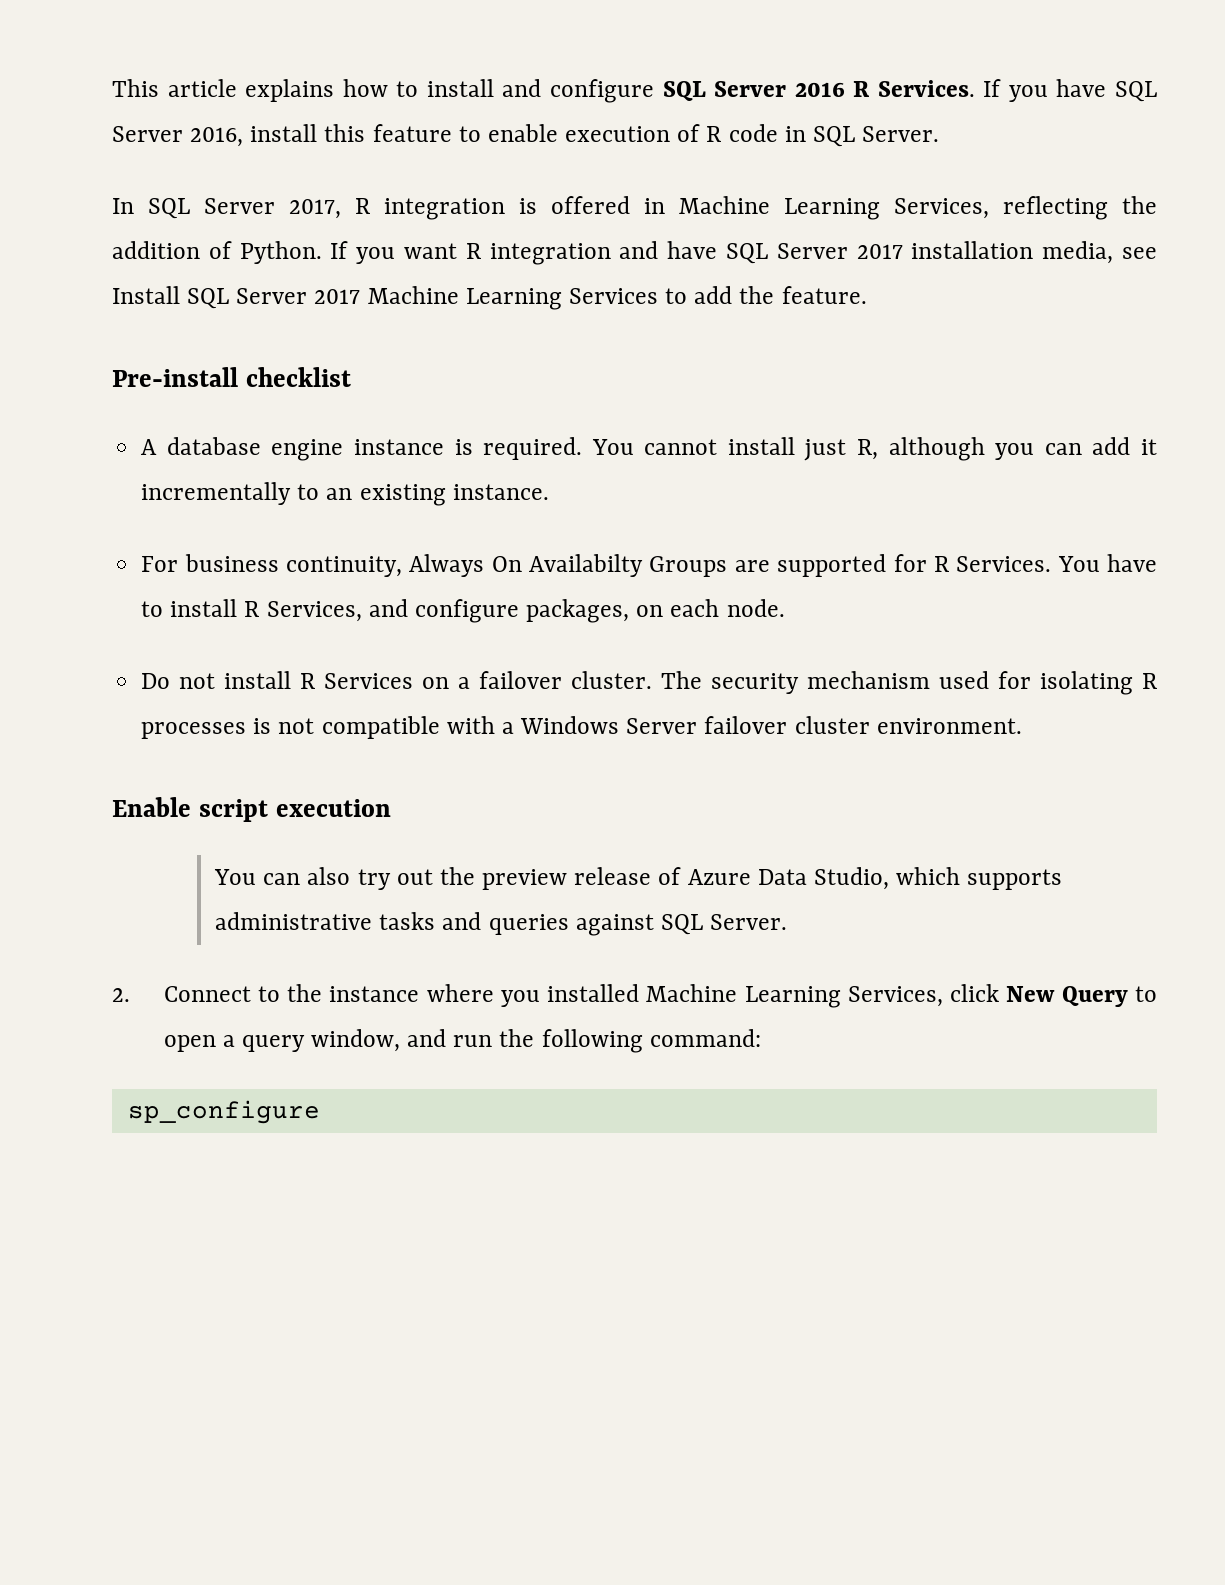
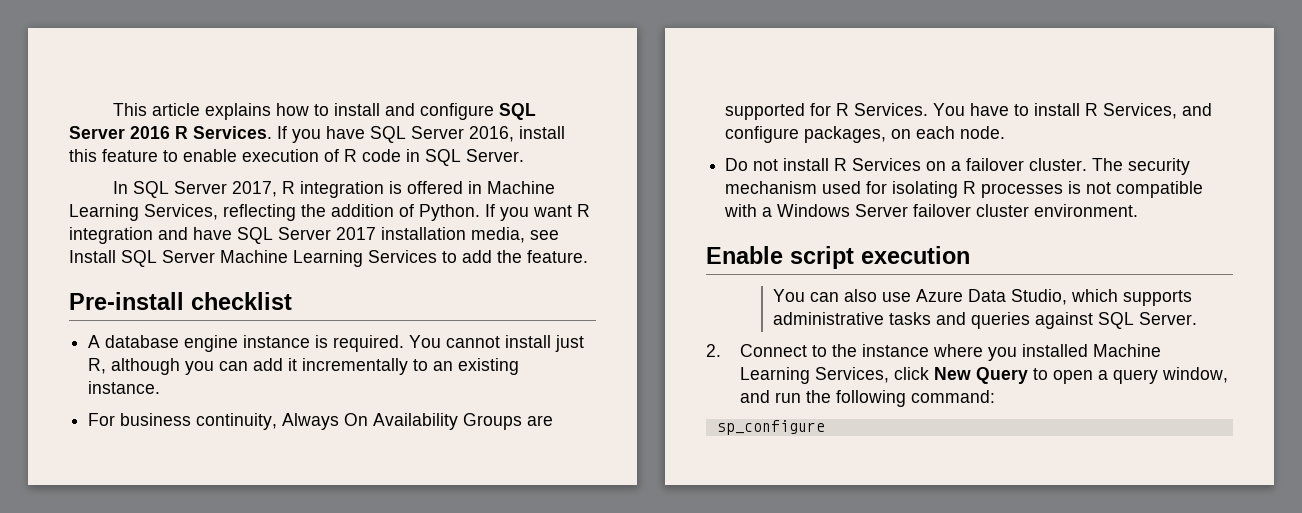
- If you want R integration and have SQL Server 2017 installation media, see Install SQL Server 2017 Machine Learning Services to add the feature.
+ If you want R integration and have SQL Server 2017 installation media, see Install SQL Server Machine Learning Services to add the feature.
- For business continuity, Always On Availabilty Groups are supported for R Services.
+ For business continuity, Always On Availability Groups are supported for R Services.
- You can also try out the preview release of Azure Data Studio, which supports administrative tasks and queries against SQL Server.
+ You can also use Azure Data Studio, which supports administrative tasks and queries against SQL Server.

